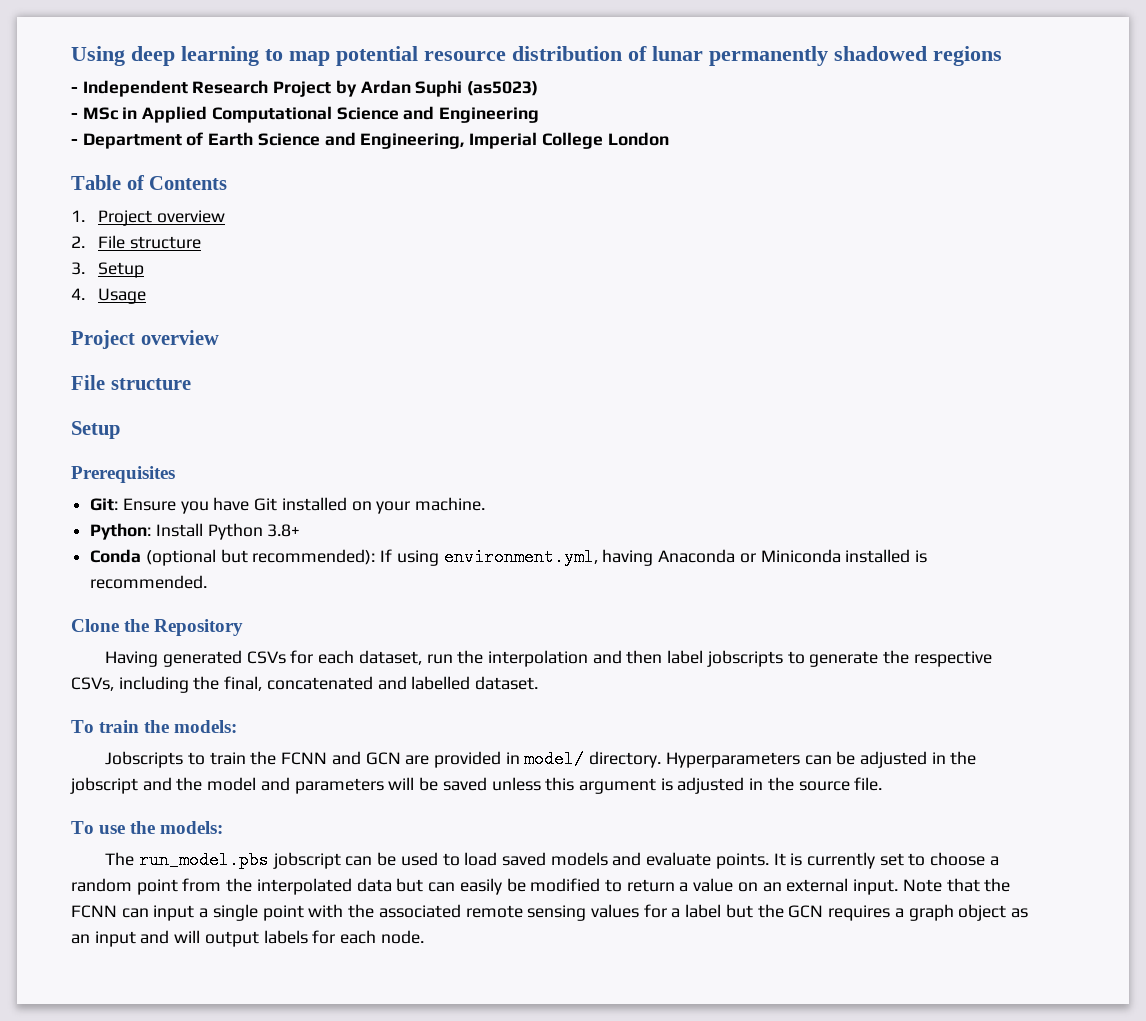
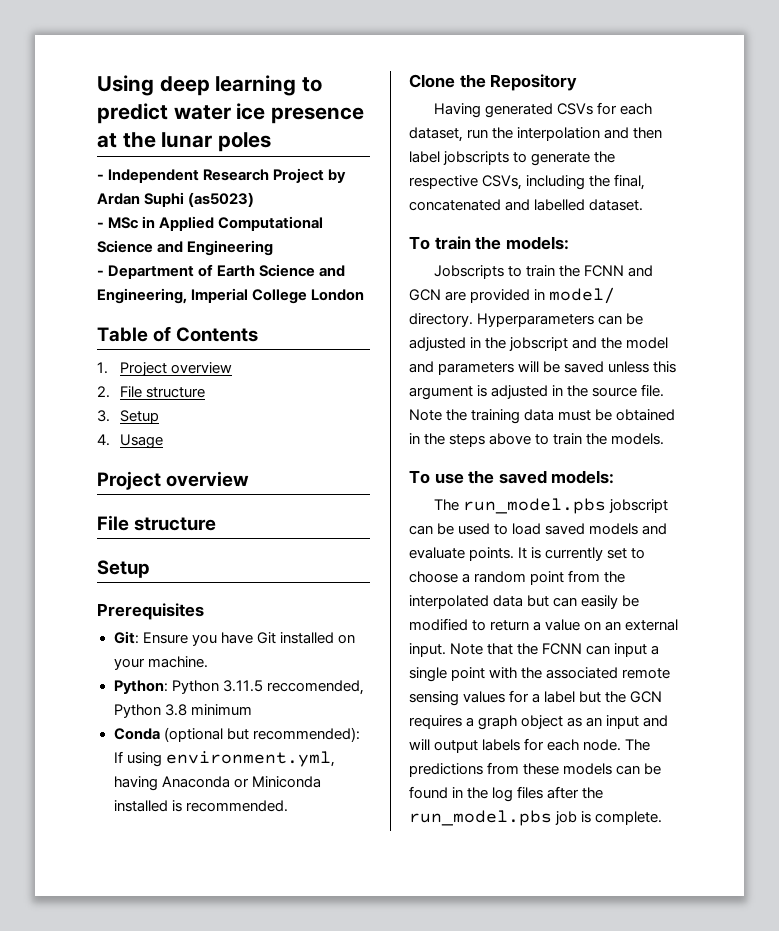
- Using deep learning to map potential resource distribution of lunar permanently shadowed regions
+ Using deep learning to predict water ice presence at the lunar poles
- Python: Install Python 3.8+
+ Python: Python 3.11.5 reccomended, Python 3.8 minimum
+ Note the training data must be obtained in the steps above to train the models.
- To use the models:
+ To use the saved models:
+ The predictions from these models can be found in the log files after the run_model.pbs job is complete.

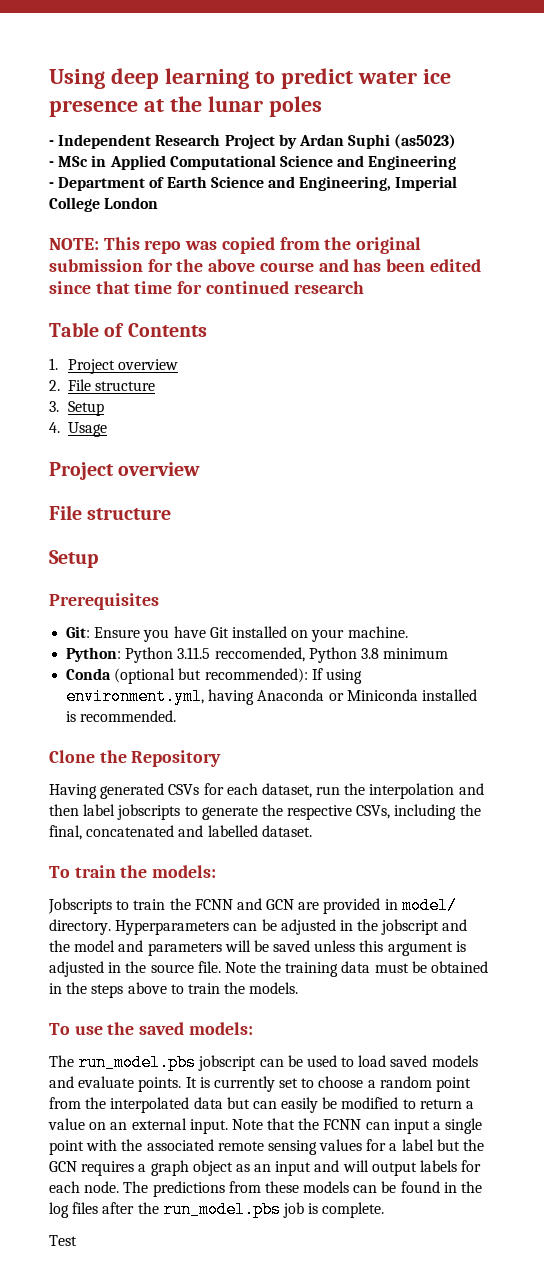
+ NOTE: This repo was copied from the original submission for the above course and has been edited since that time for continued research
+ Test

